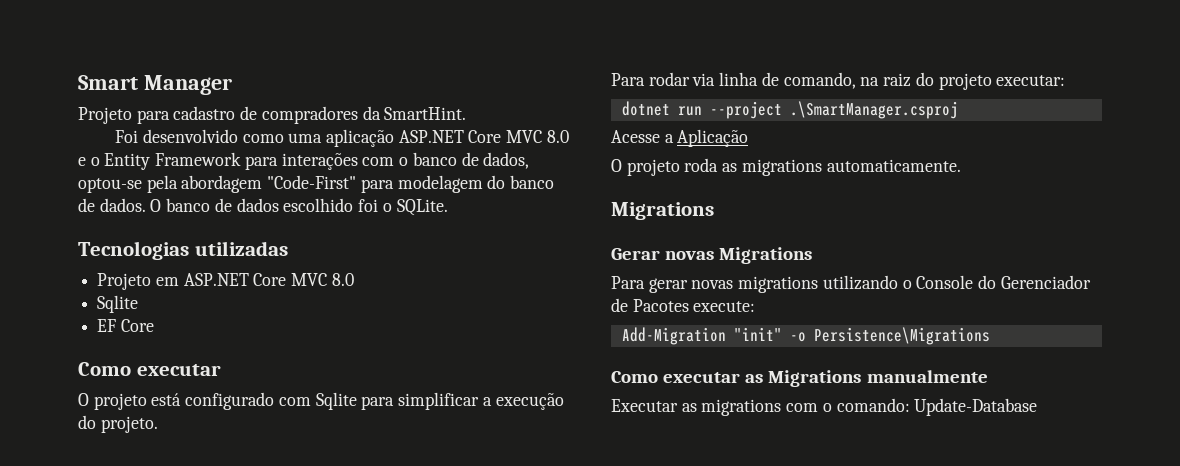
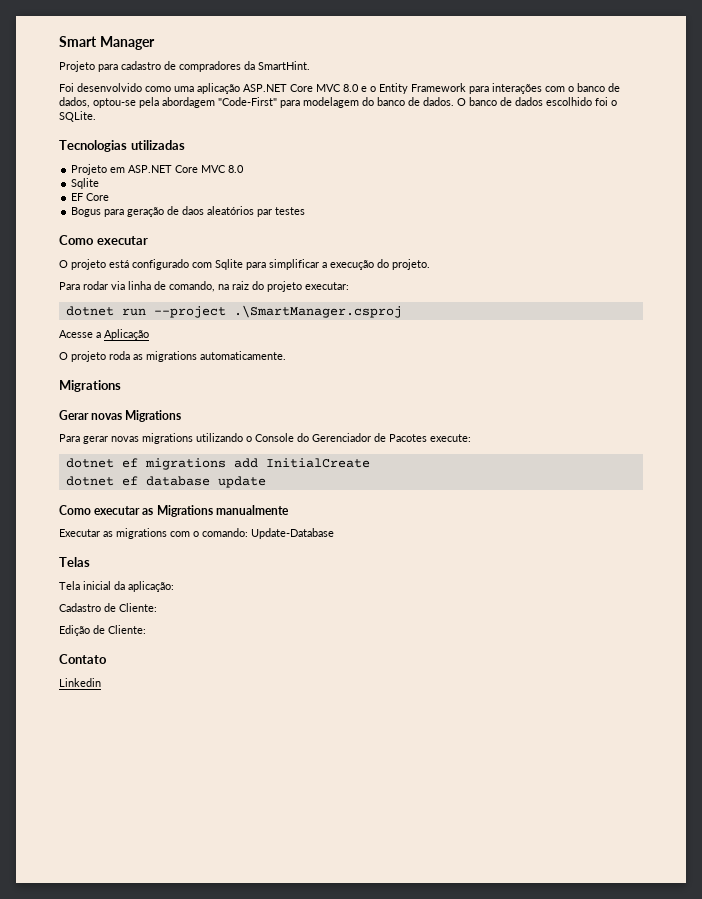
+ Bogus para geração de daos aleatórios par testes
- Add-Migration "init" -o Persistence\Migrations
+ dotnet ef migrations add InitialCreate
+ dotnet ef database update
+ Telas
+ Tela inicial da aplicação:
+ Cadastro de Cliente:
+ Edição de Cliente:
+ Contato
+ Linkedin

